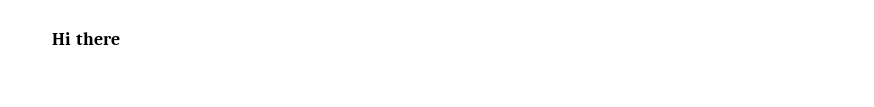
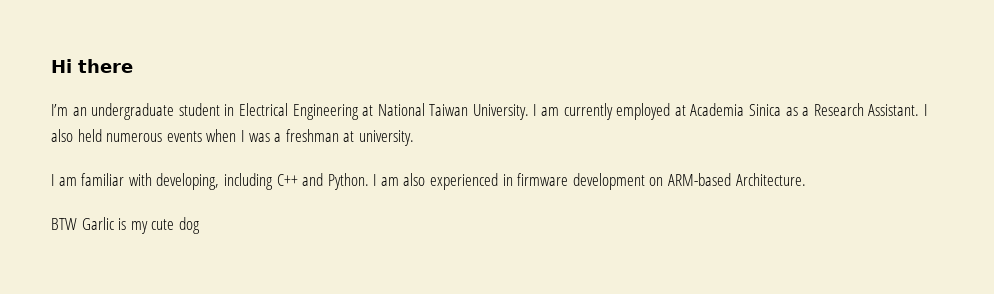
+ I’m an undergraduate student in Electrical Engineering at National Taiwan University. I am currently employed at Academia Sinica as a Research Assistant. I also held numerous events when I was a freshman at university.
+ I am familiar with developing, including C++ and Python. I am also experienced in firmware development on ARM-based Architecture.
+ BTW Garlic is my cute dog

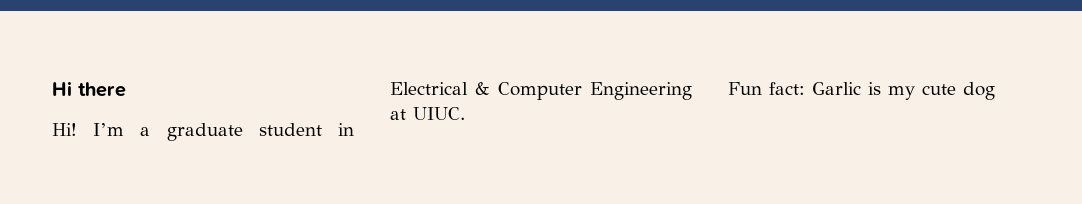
- I’m an undergraduate student in Electrical Engineering at National Taiwan University. I am currently employed at Academia Sinica as a Research Assistant. I also held numerous events when I was a freshman at university.
- I am familiar with developing, including C++ and Python. I am also experienced in firmware development on ARM-based Architecture.
- BTW Garlic is my cute dog
+ Hi! I’m a graduate student in Electrical & Computer Engineering at UIUC.
+ Fun fact: Garlic is my cute dog

